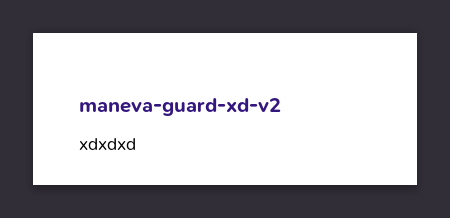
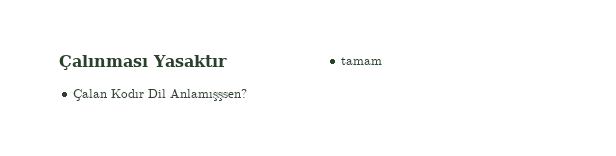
- maneva-guard-xd-v2
- xdxdxd
+ Çalınması Yasaktır
+ Çalan Kodır Dil Anlamışşsen?
+ tamam

